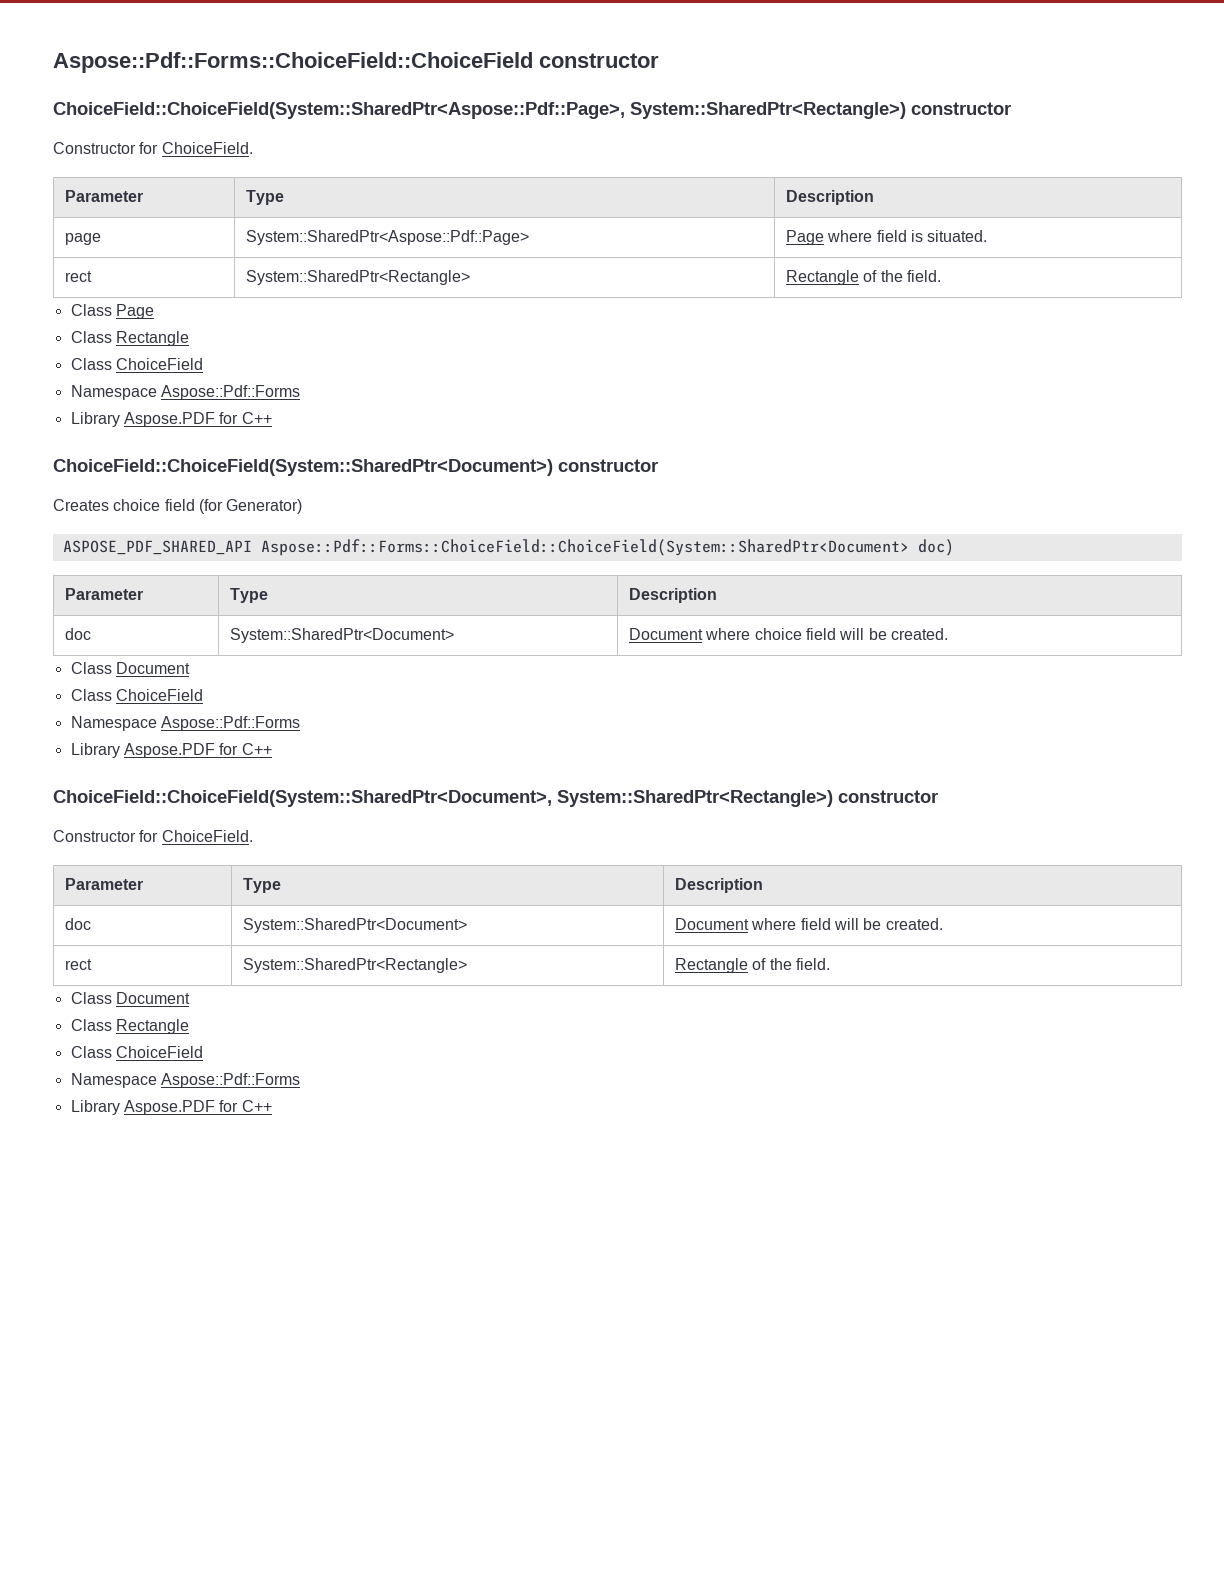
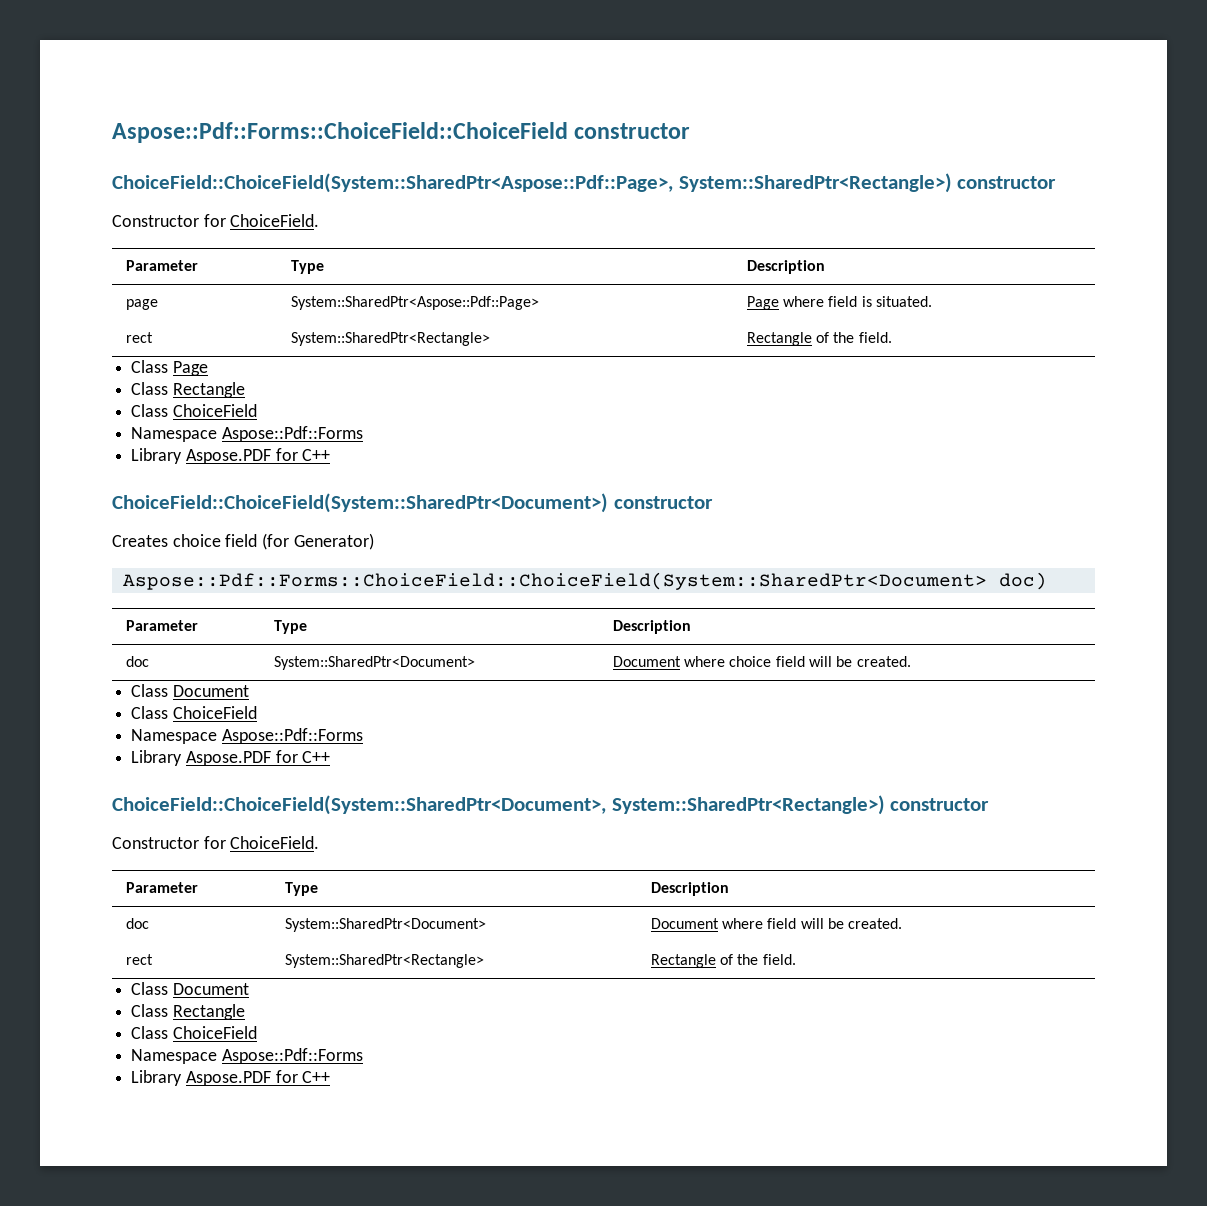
- ASPOSE_PDF_SHARED_API Aspose::Pdf::Forms::ChoiceField::ChoiceField(System::SharedPtr<Document> doc)
+ Aspose::Pdf::Forms::ChoiceField::ChoiceField(System::SharedPtr<Document> doc)

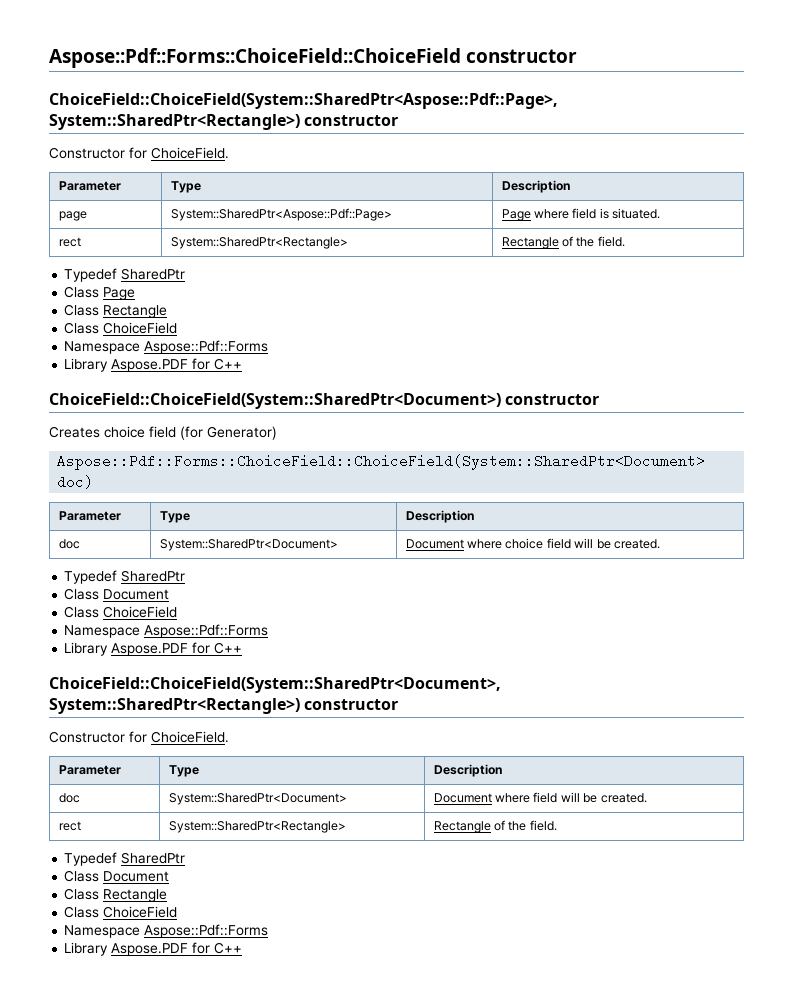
  page | System::SharedPtr<Aspose::Pdf::Page> | Page where field is situated.
  rect | System::SharedPtr<Rectangle> | Rectangle of the field.
+ Typedef SharedPtr
  doc | System::SharedPtr<Document> | Document where choice field will be created.
+ Typedef SharedPtr
  doc | System::SharedPtr<Document> | Document where field will be created.
  rect | System::SharedPtr<Rectangle> | Rectangle of the field.
+ Typedef SharedPtr

